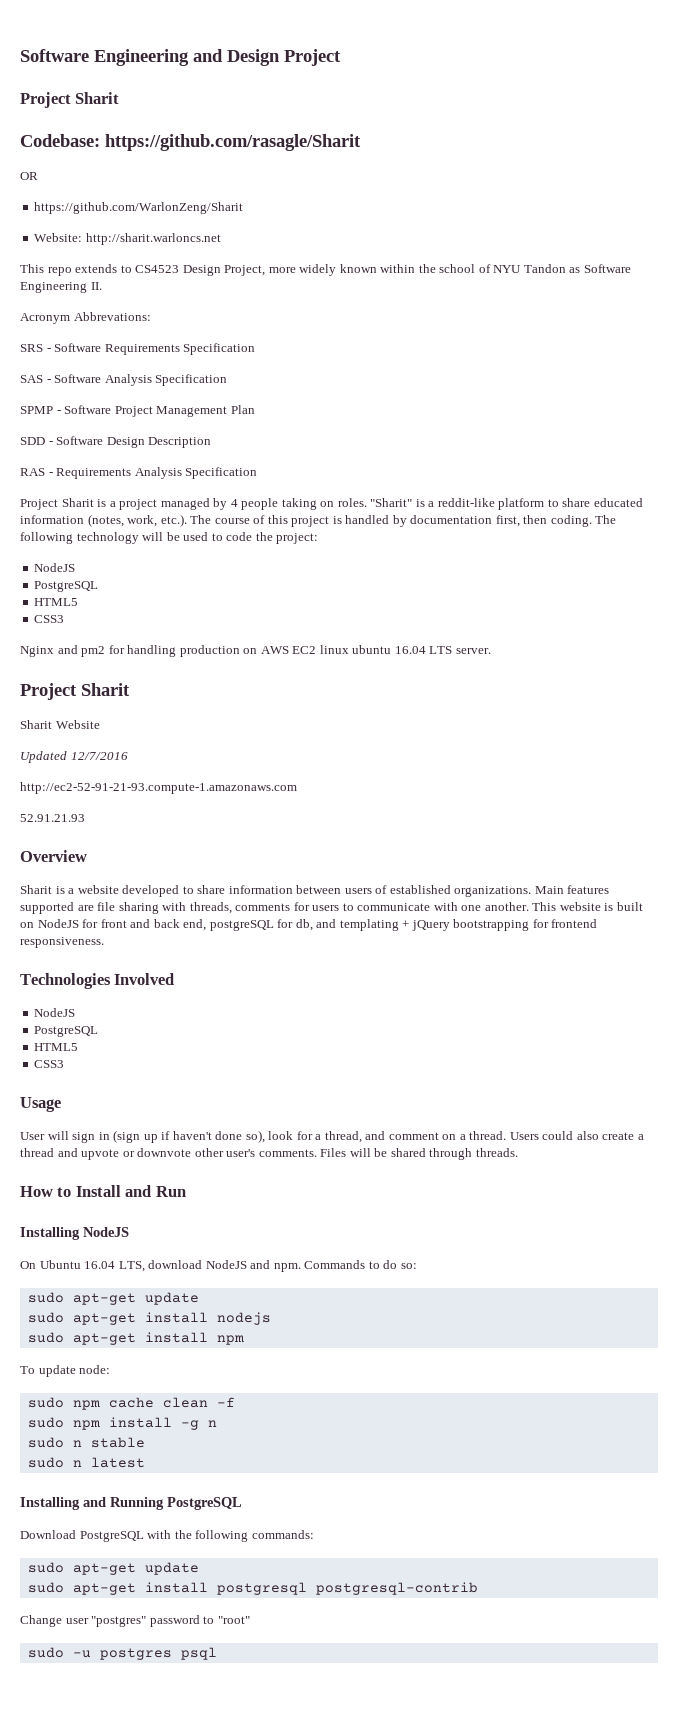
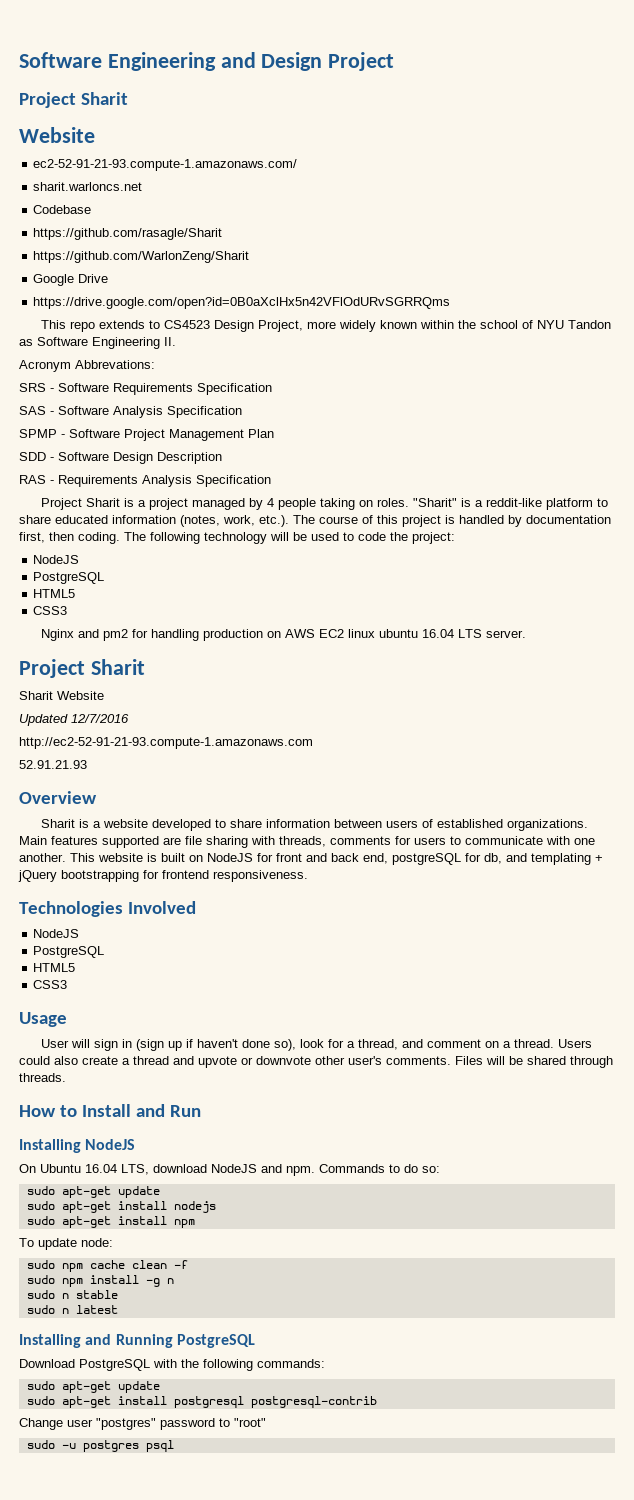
  Software Engineering and Design Project
  Project Sharit
- Codebase: https://github.com/rasagle/Sharit
+ Website
+ ec2-52-91-21-93.compute-1.amazonaws.com/
+ sharit.warloncs.net
+ Codebase
+ https://github.com/rasagle/Sharit
- OR
- Website: http://sharit.warloncs.net
+ Google Drive
+ https://drive.google.com/open?id=0B0aXclHx5n42VFlOdURvSGRRQms

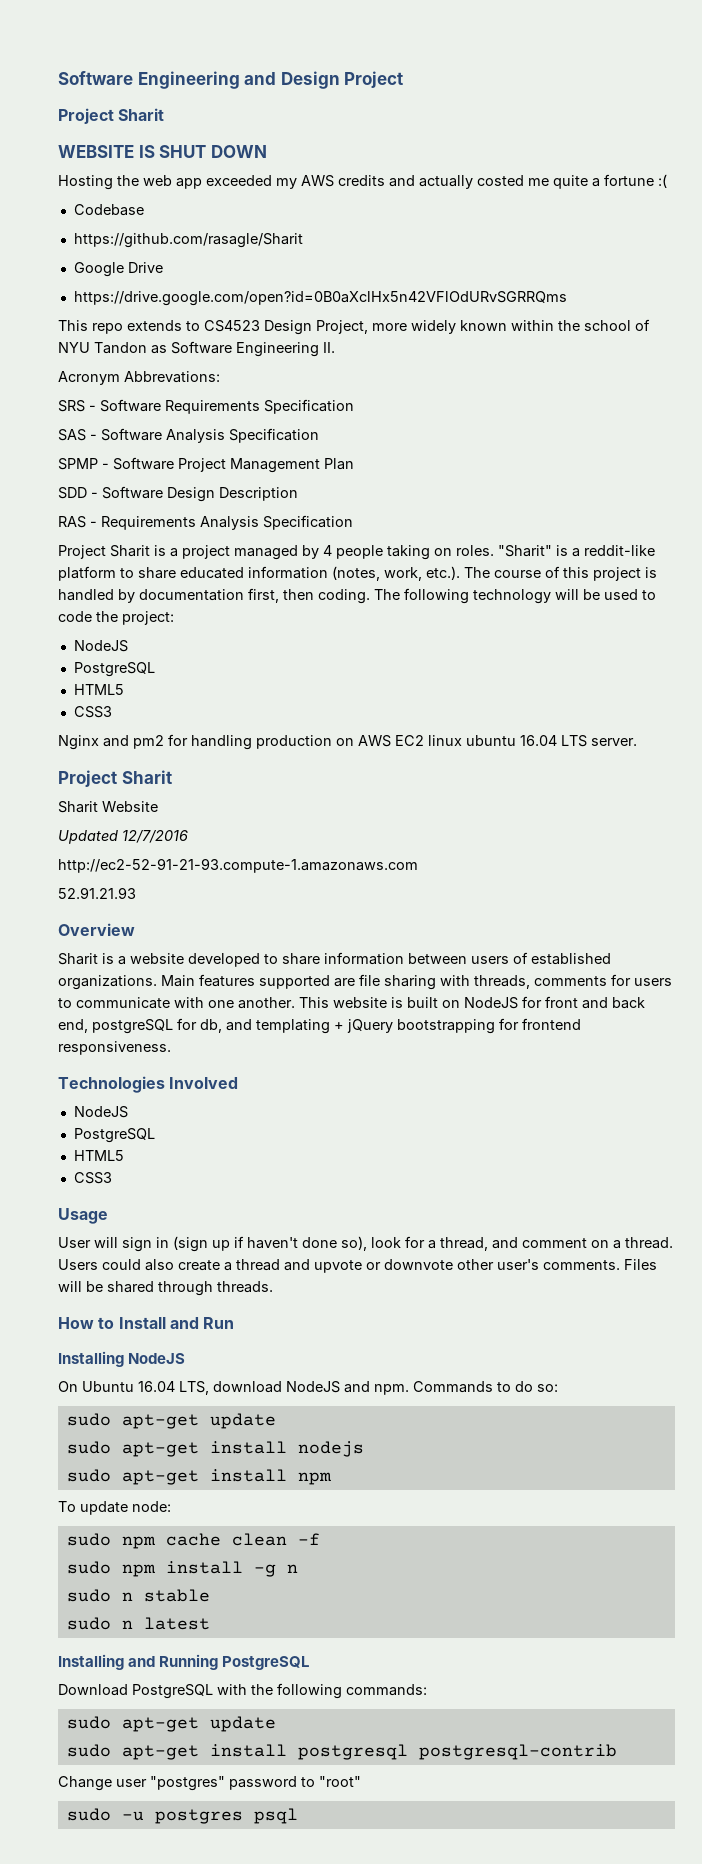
  Software Engineering and Design Project
  Project Sharit
- Website
- ec2-52-91-21-93.compute-1.amazonaws.com/
- sharit.warloncs.net
+ WEBSITE IS SHUT DOWN
+ Hosting the web app exceeded my AWS credits and actually costed me quite a fortune :(
- https://github.com/WarlonZeng/Sharit

